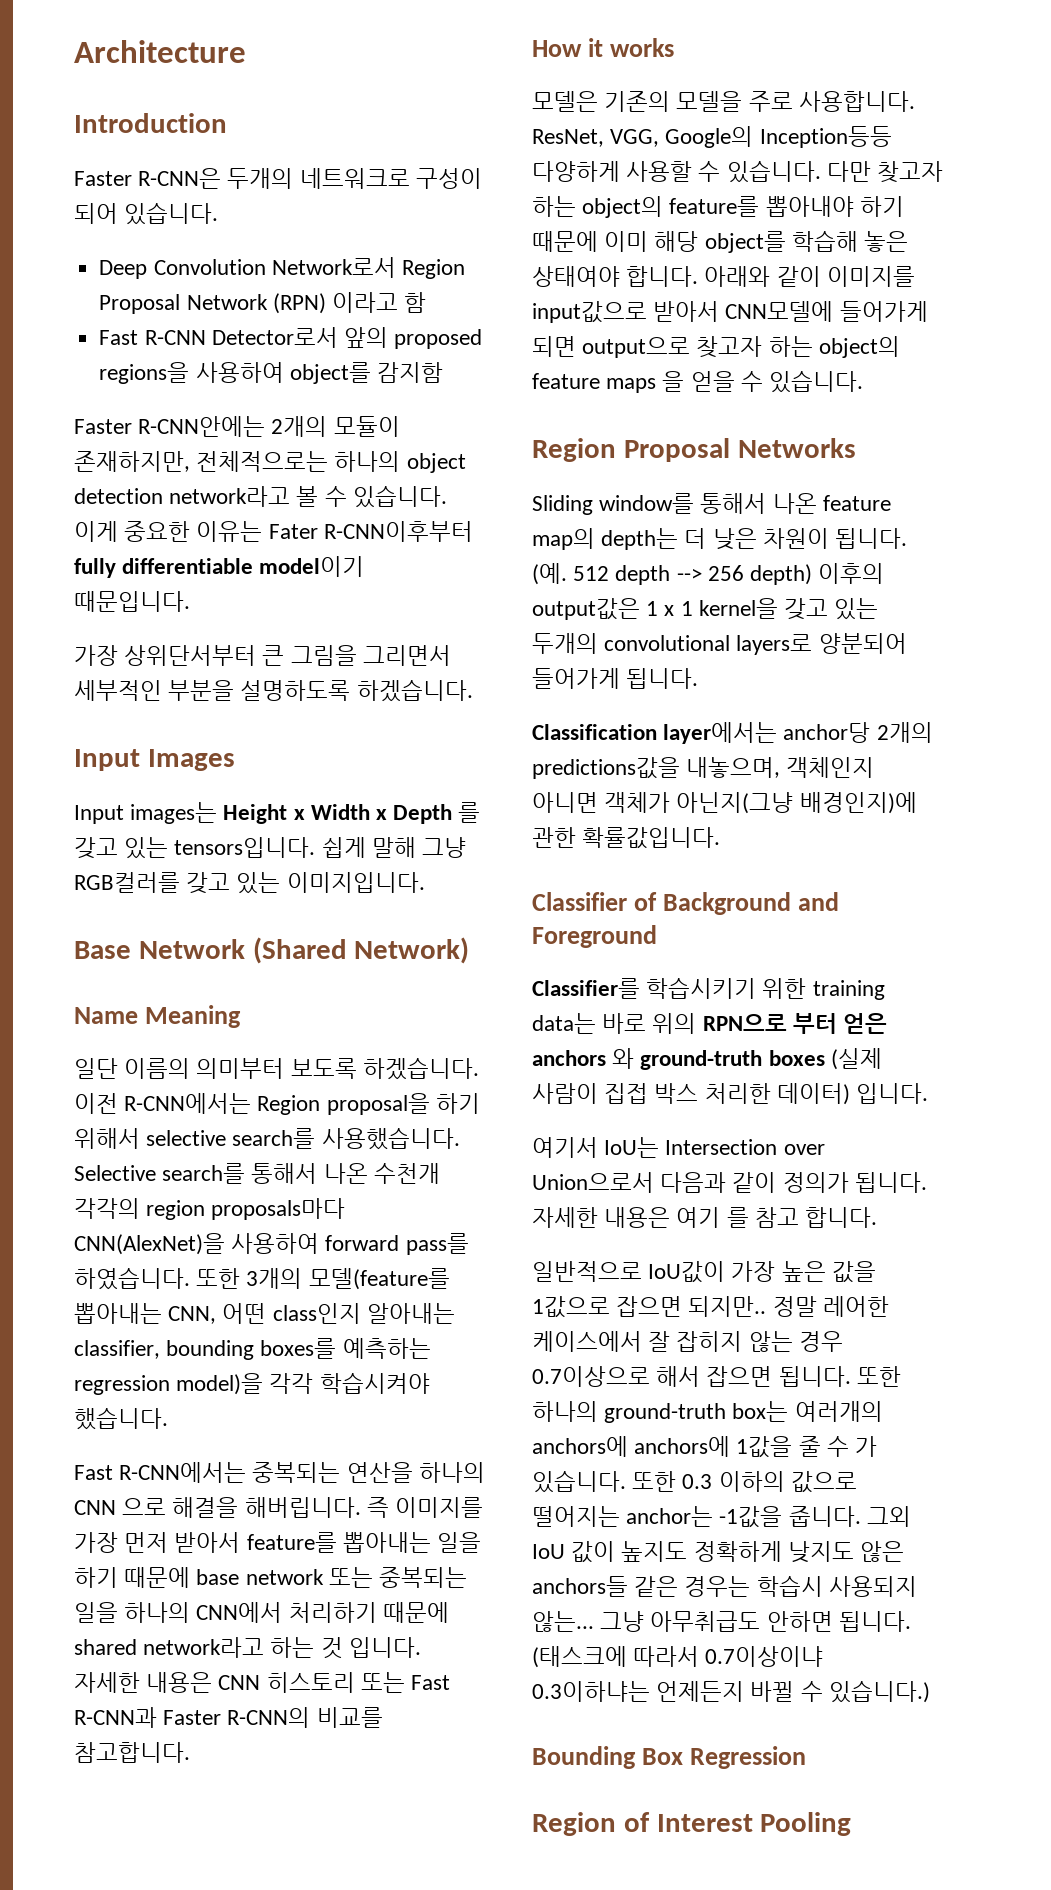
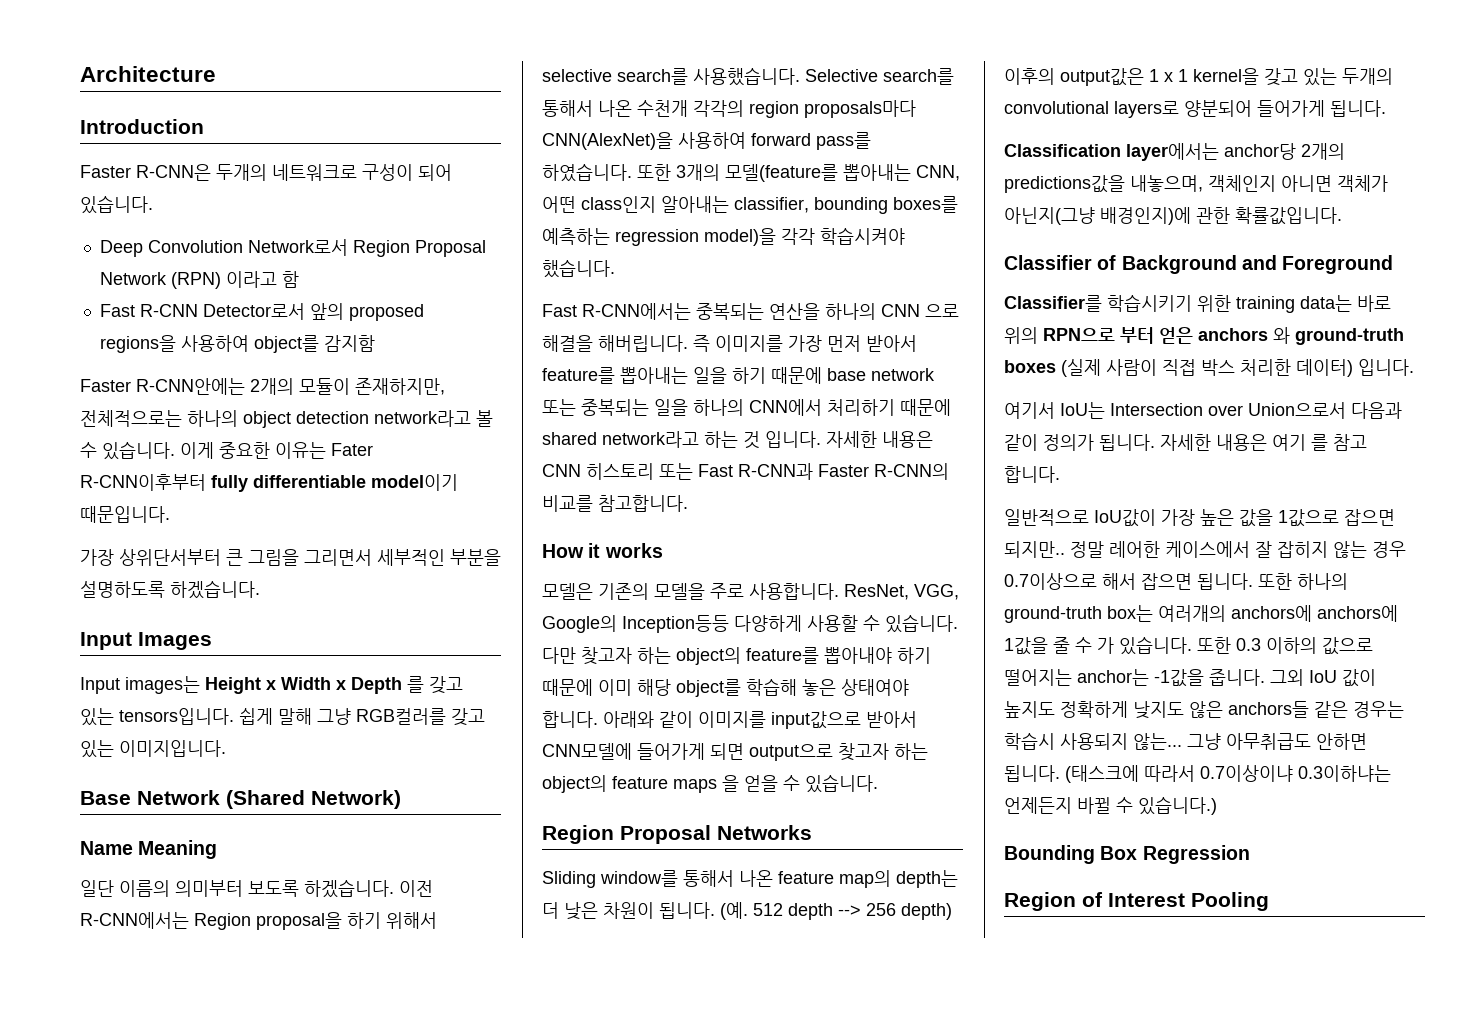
- Classifier를 학습시키기 위한 training data는 바로 위의 RPN으로 부터 얻은 anchors 와 ground-truth boxes (실제 사람이 집접 박스 처리한 데이터) 입니다.
+ Classifier를 학습시키기 위한 training data는 바로 위의 RPN으로 부터 얻은 anchors 와 ground-truth boxes (실제 사람이 직접 박스 처리한 데이터) 입니다.

